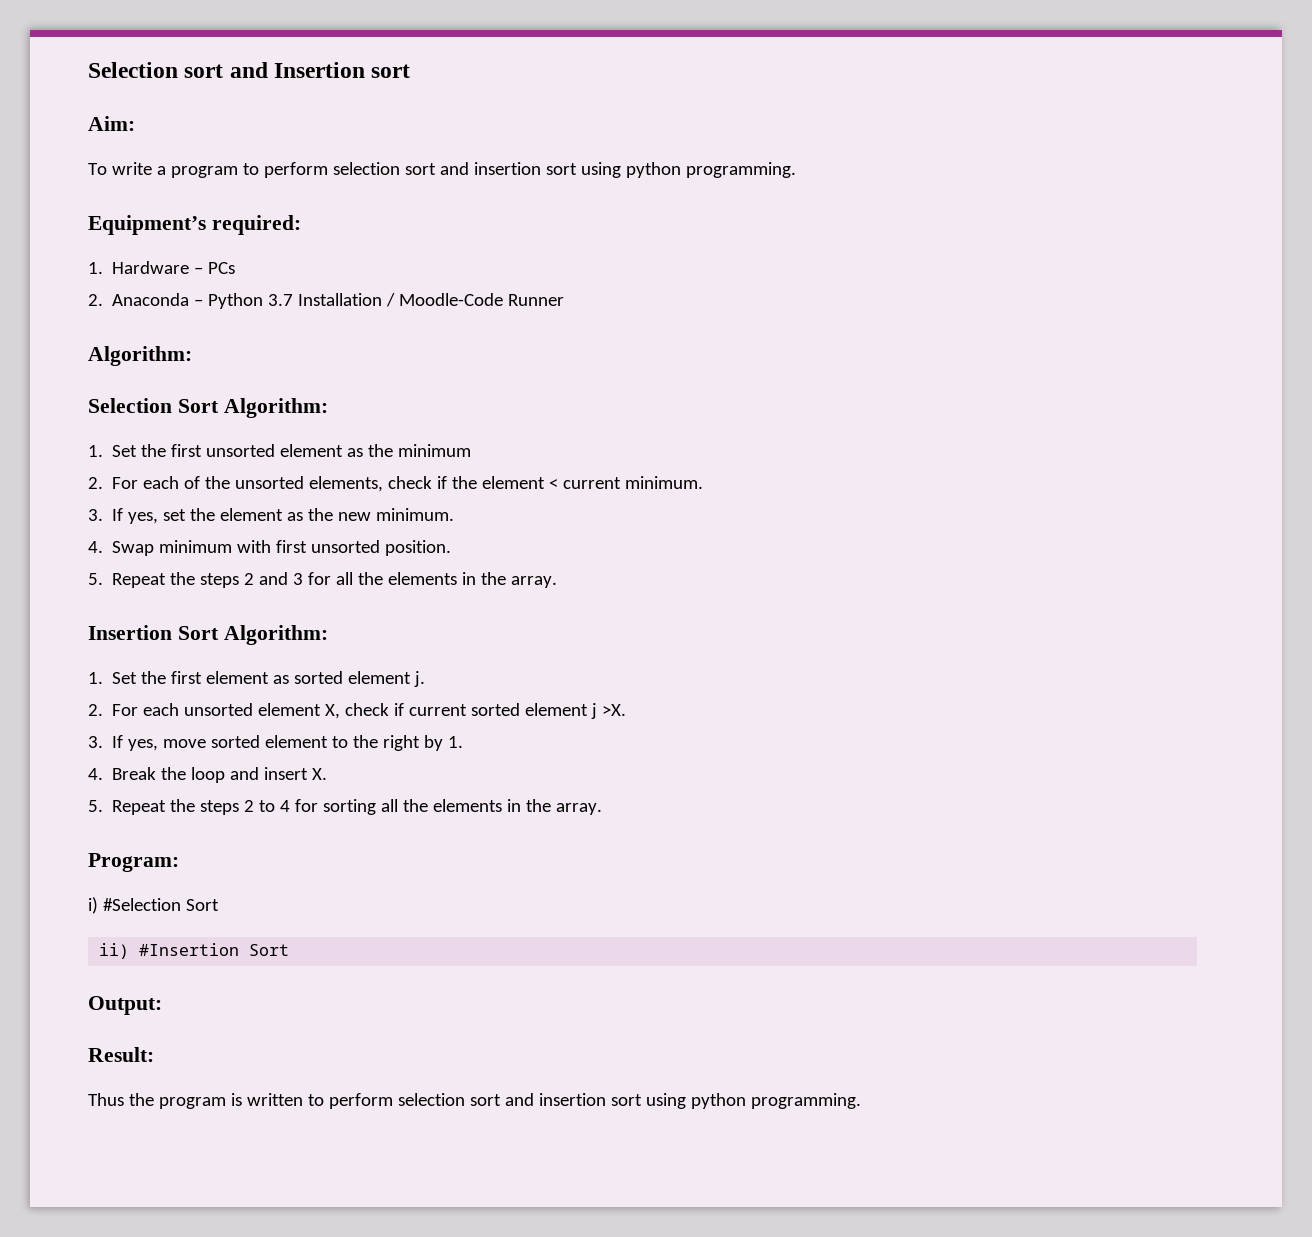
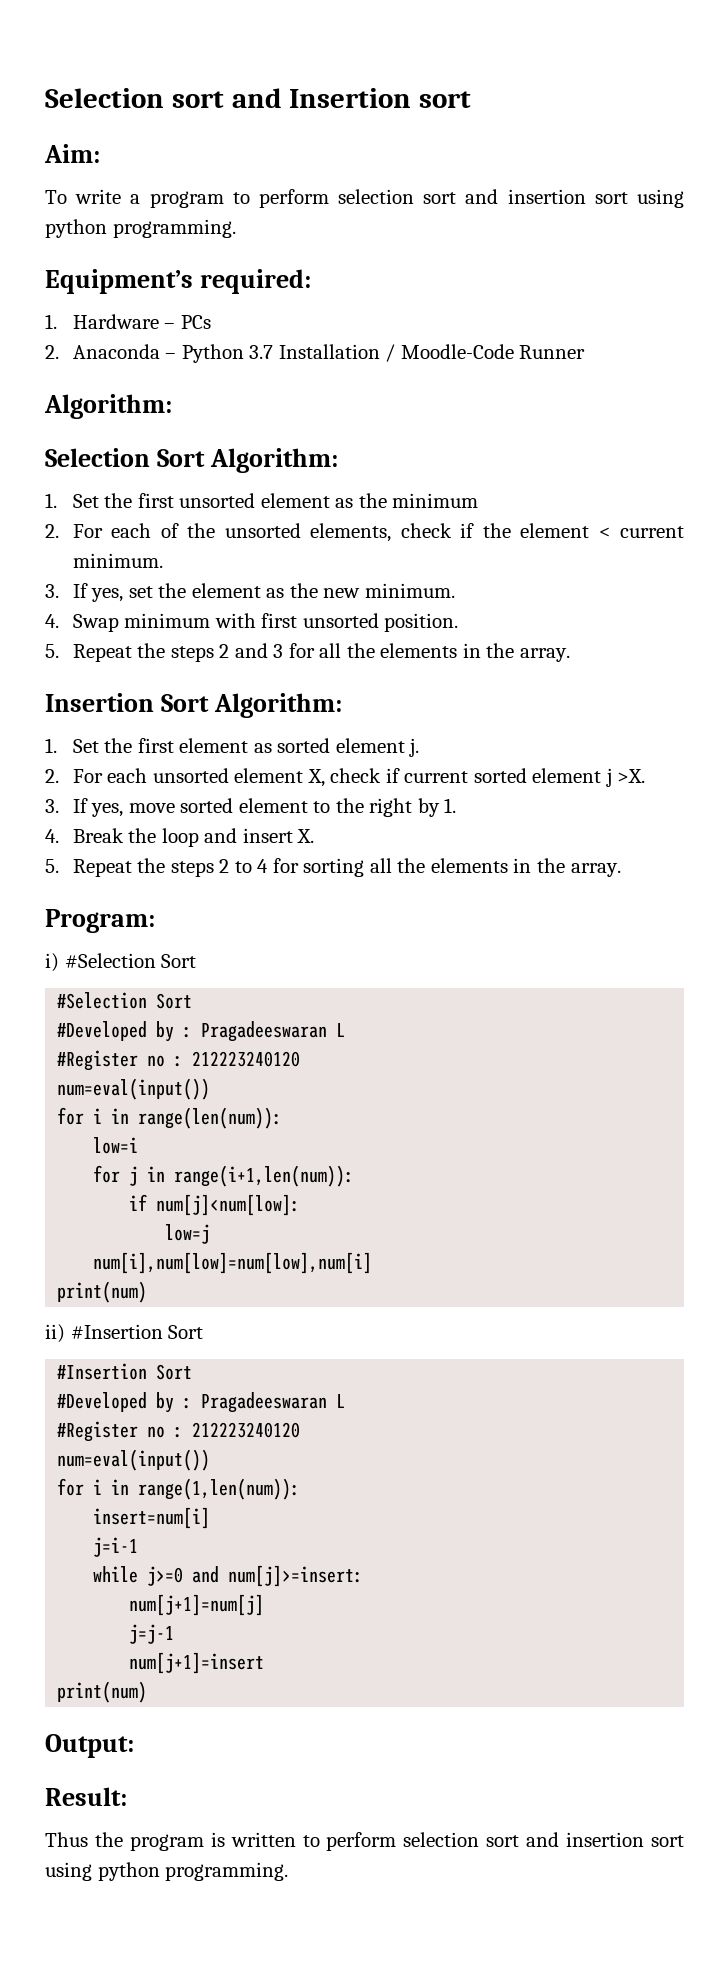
  i) #Selection Sort
+ #Selection Sort
+ #Developed by : Pragadeeswaran L
+ #Register no : 212223240120
+ num=eval(input())
+ for i in range(len(num)):
+ low=i
+ for j in range(i+1,len(num)):
+ if num[j]<num[low]:
+ low=j
+ num[i],num[low]=num[low],num[i]
+ print(num)
  ii) #Insertion Sort
+ #Insertion Sort
+ #Developed by : Pragadeeswaran L
+ #Register no : 212223240120
+ num=eval(input())
+ for i in range(1,len(num)):
+ insert=num[i]
+ j=i-1
+ while j>=0 and num[j]>=insert:
+ num[j+1]=num[j]
+ j=j-1
+ num[j+1]=insert
+ print(num)

